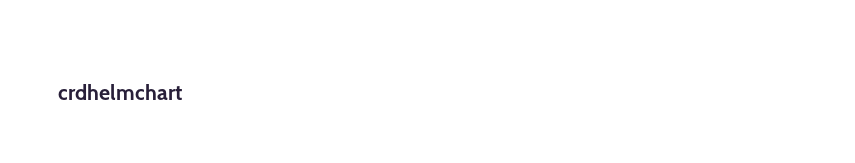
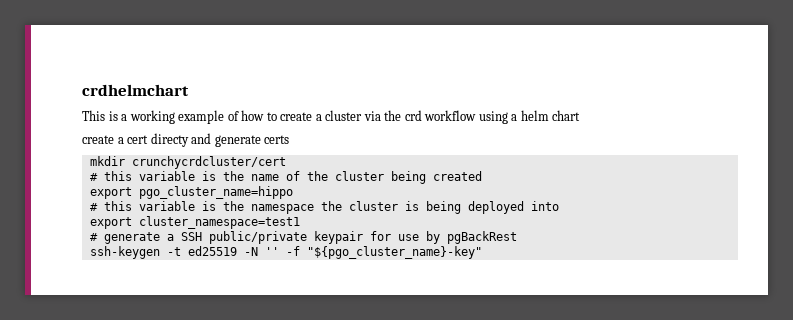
+ This is a working example of how to create a cluster via the crd workflow using a helm chart
+ create a cert directy and generate certs
+ mkdir crunchycrdcluster/cert
+ # this variable is the name of the cluster being created
+ export pgo_cluster_name=hippo
+ # this variable is the namespace the cluster is being deployed into
+ export cluster_namespace=test1
+ # generate a SSH public/private keypair for use by pgBackRest
+ ssh-keygen -t ed25519 -N '' -f "${pgo_cluster_name}-key"

